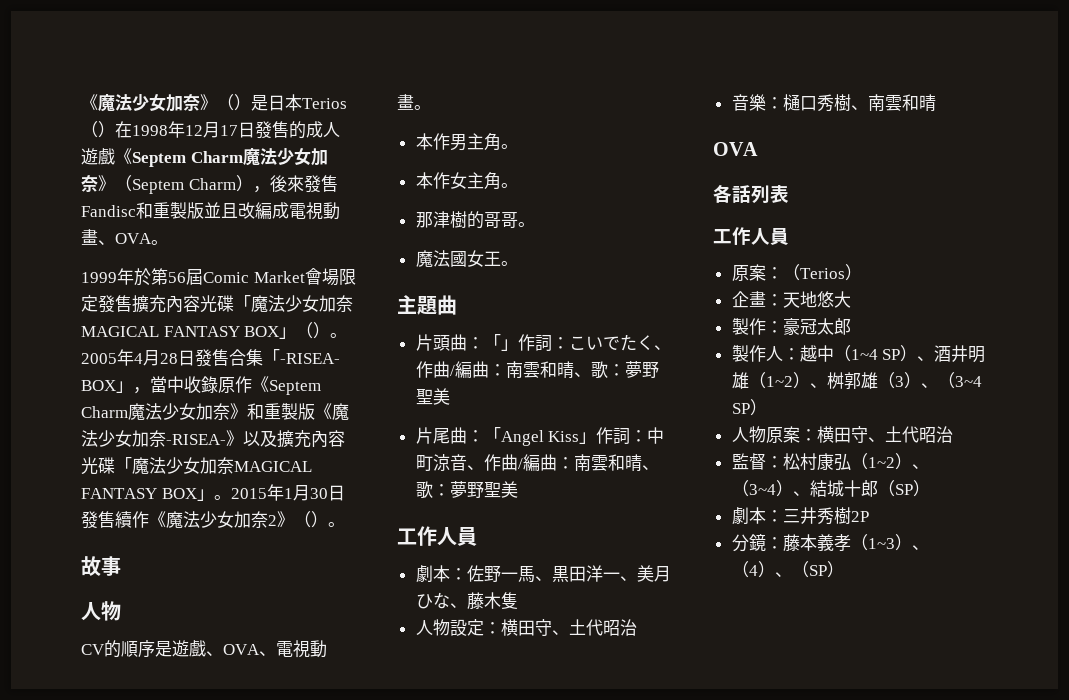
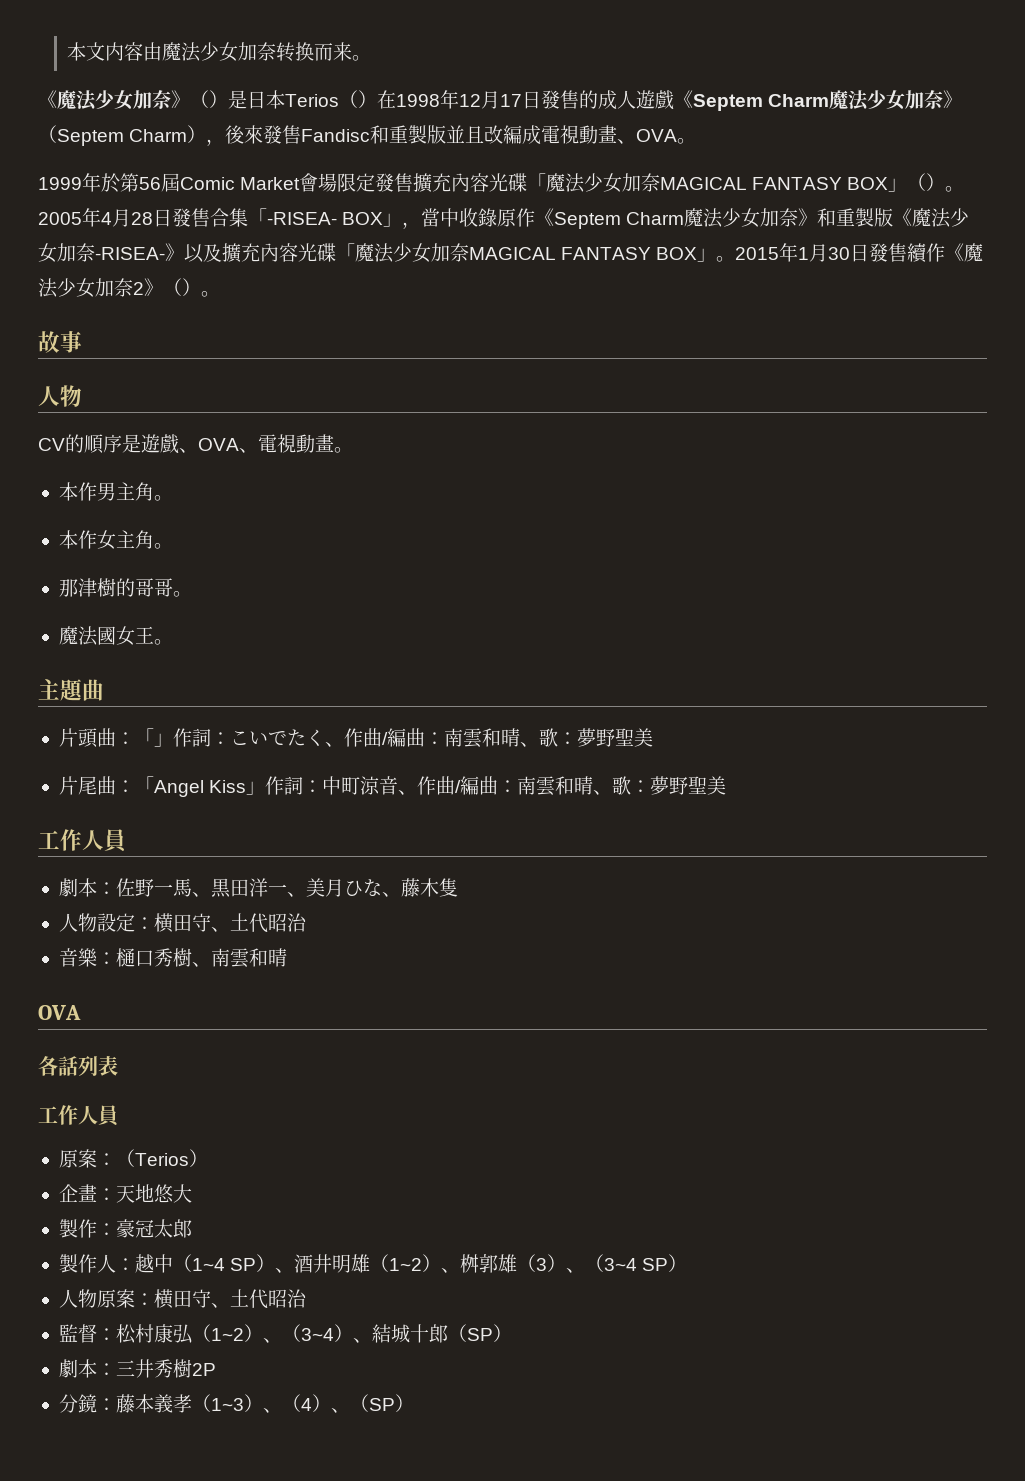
+ 本文内容由魔法少女加奈转换而来。

